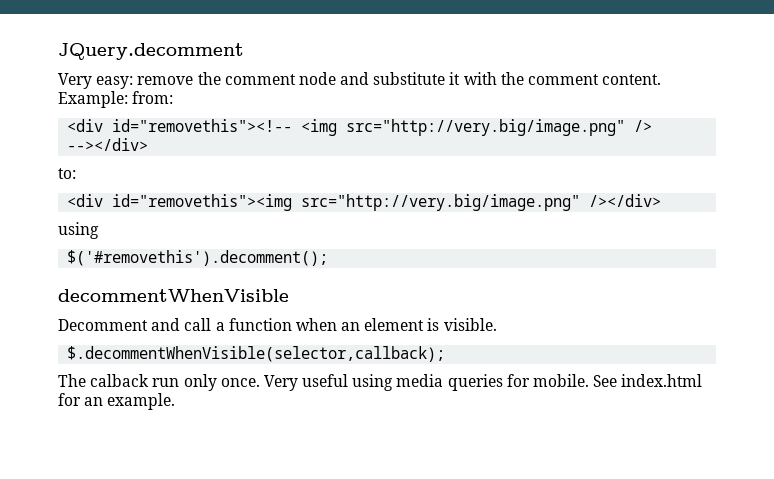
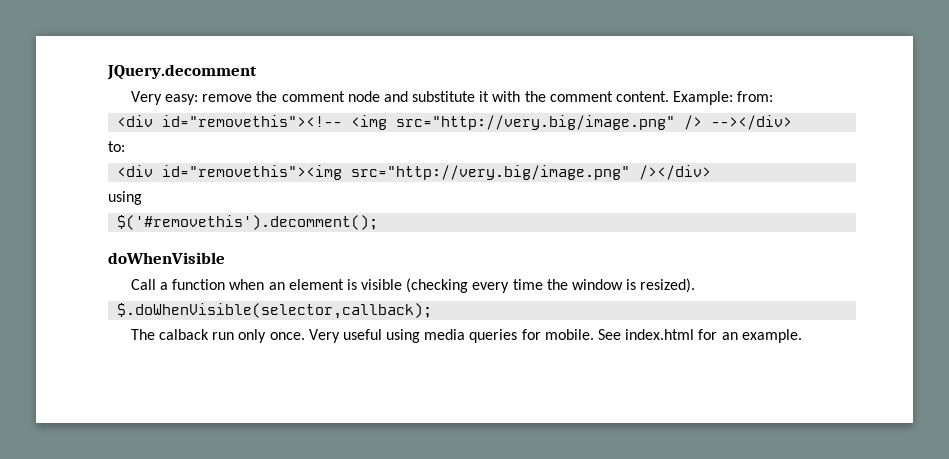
- decommentWhenVisible
- Decomment and call a function when an element is visible.
- $.decommentWhenVisible(selector,callback);
+ doWhenVisible
+ Call a function when an element is visible (checking every time the window is resized).
+ $.doWhenVisible(selector,callback);

